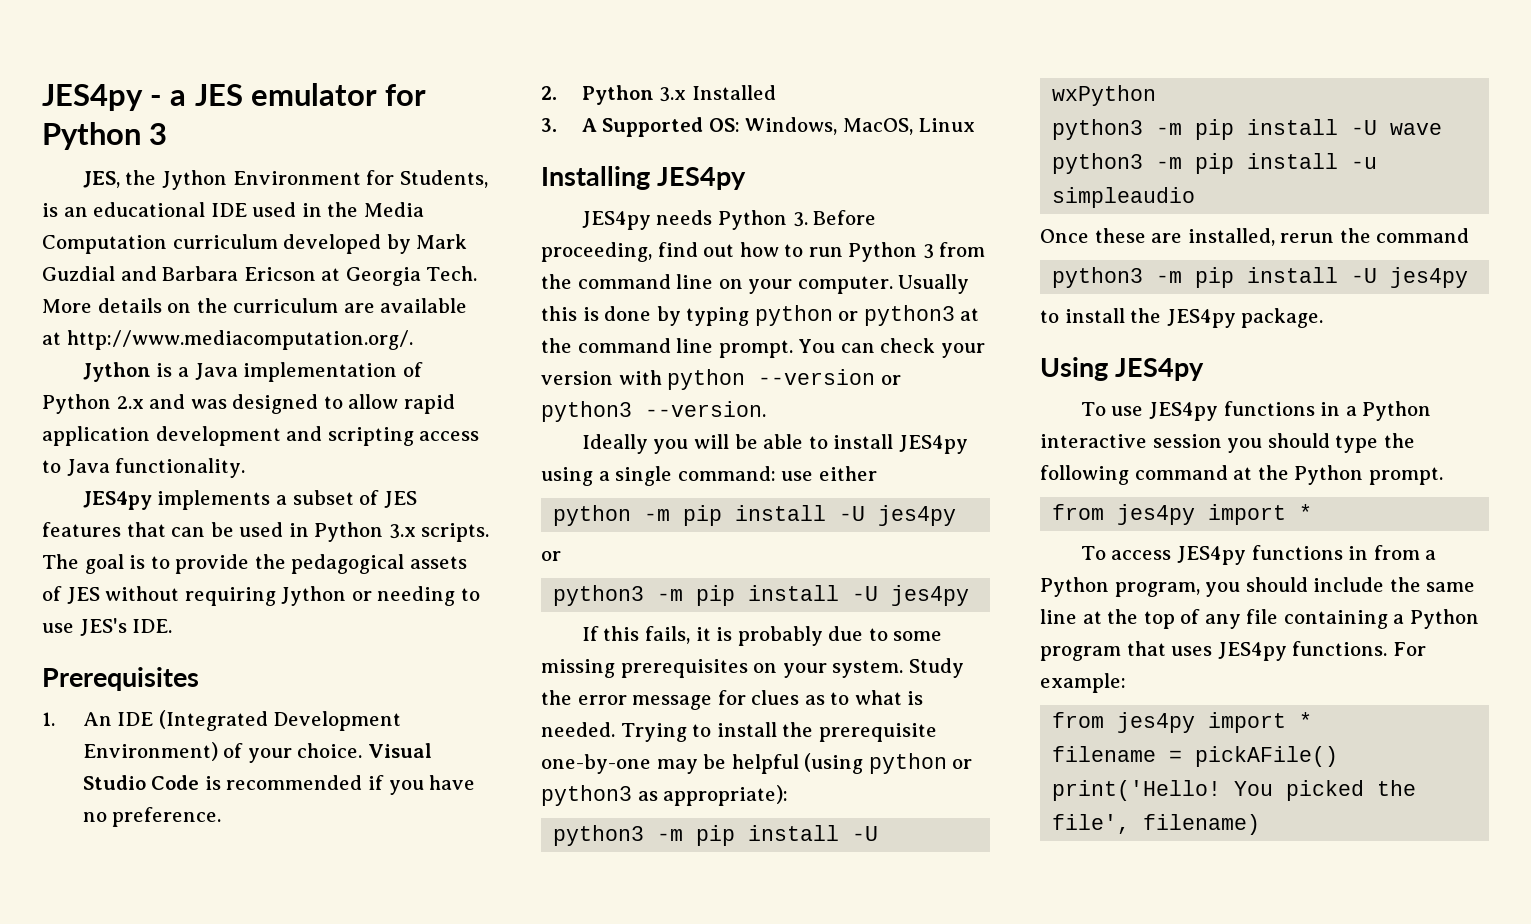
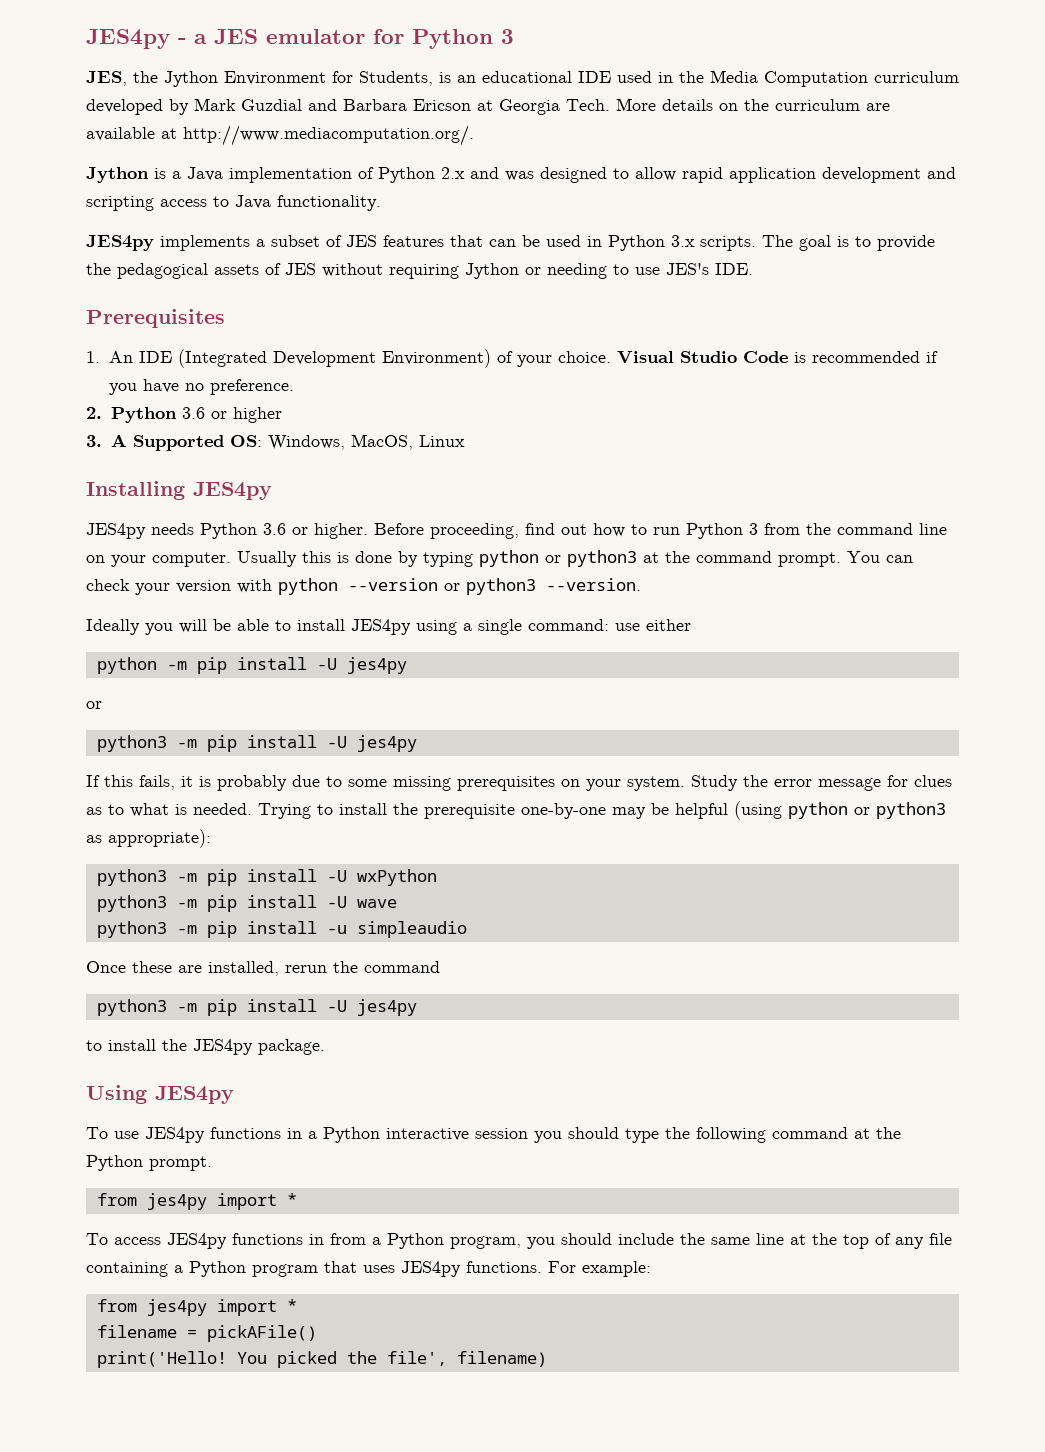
- 2. Python 3.x Installed
+ 2. Python 3.6 or higher
- JES4py needs Python 3. Before proceeding, find out how to run Python 3 from the command line on your computer.
+ JES4py needs Python 3.6 or higher. Before proceeding, find out how to run Python 3 from the command line on your computer.
- Usually this is done by typing python or python3 at the command line prompt.
+ Usually this is done by typing python or python3 at the command prompt.

